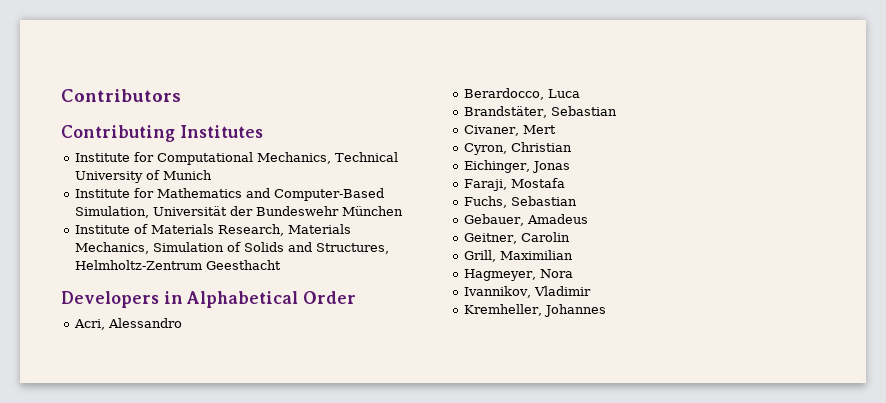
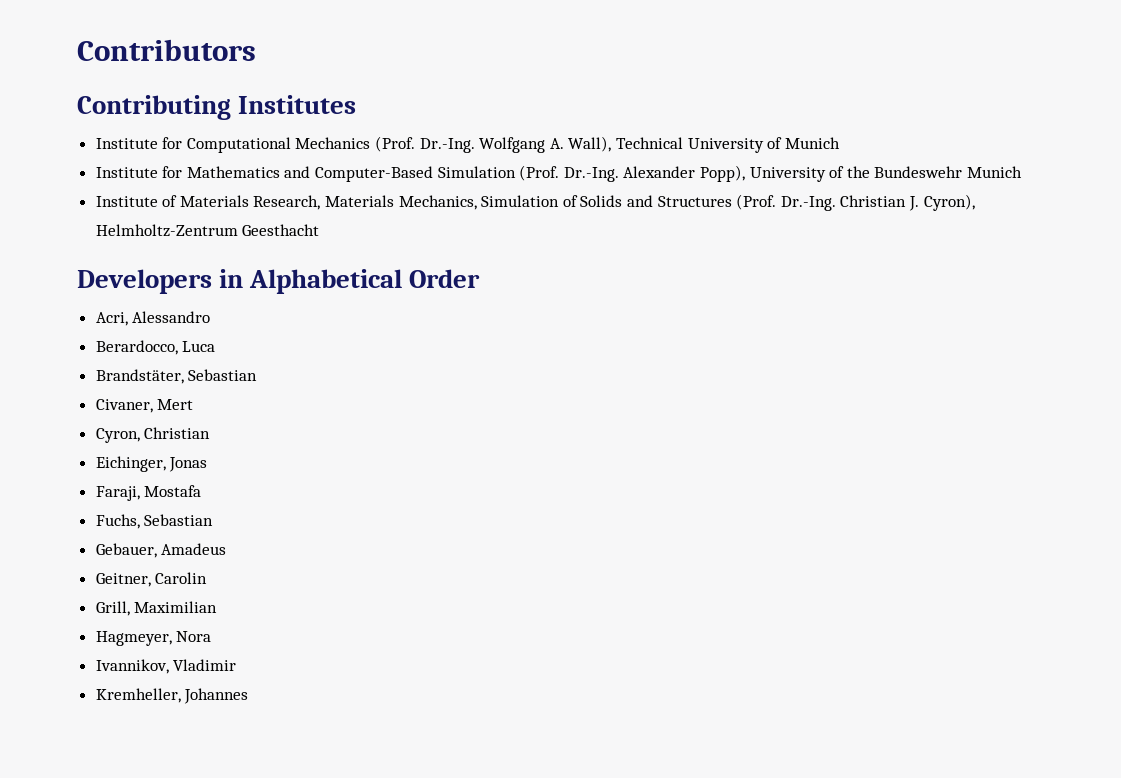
- Institute for Computational Mechanics, Technical University of Munich
+ Institute for Computational Mechanics (Prof. Dr.-Ing. Wolfgang A. Wall), Technical University of Munich
- Institute for Mathematics and Computer-Based Simulation, Universität der Bundeswehr München
+ Institute for Mathematics and Computer-Based Simulation (Prof. Dr.-Ing. Alexander Popp), University of the Bundeswehr Munich
- Institute of Materials Research, Materials Mechanics, Simulation of Solids and Structures, Helmholtz-Zentrum Geesthacht
+ Institute of Materials Research, Materials Mechanics, Simulation of Solids and Structures (Prof. Dr.-Ing. Christian J. Cyron), Helmholtz-Zentrum Geesthacht

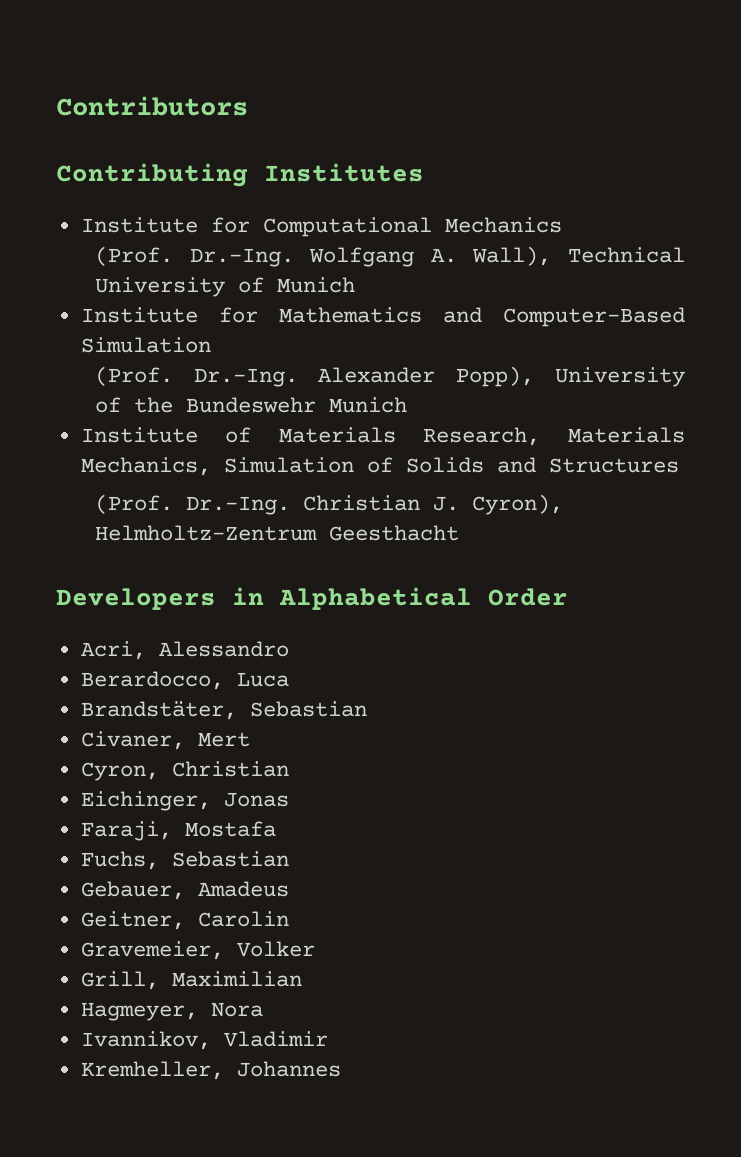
- Institute for Computational Mechanics (Prof. Dr.-Ing. Wolfgang A. Wall), Technical University of Munich
+ Institute for Computational Mechanics
+ (Prof. Dr.-Ing. Wolfgang A. Wall), Technical University of Munich
- Institute for Mathematics and Computer-Based Simulation (Prof. Dr.-Ing. Alexander Popp), University of the Bundeswehr Munich
+ Institute for Mathematics and Computer-Based Simulation
+ (Prof. Dr.-Ing. Alexander Popp), University of the Bundeswehr Munich
- Institute of Materials Research, Materials Mechanics, Simulation of Solids and Structures (Prof. Dr.-Ing. Christian J. Cyron), Helmholtz-Zentrum Geesthacht
+ Institute of Materials Research, Materials Mechanics, Simulation of Solids and Structures
+ (Prof. Dr.-Ing. Christian J. Cyron), Helmholtz-Zentrum Geesthacht
+ Gravemeier, Volker

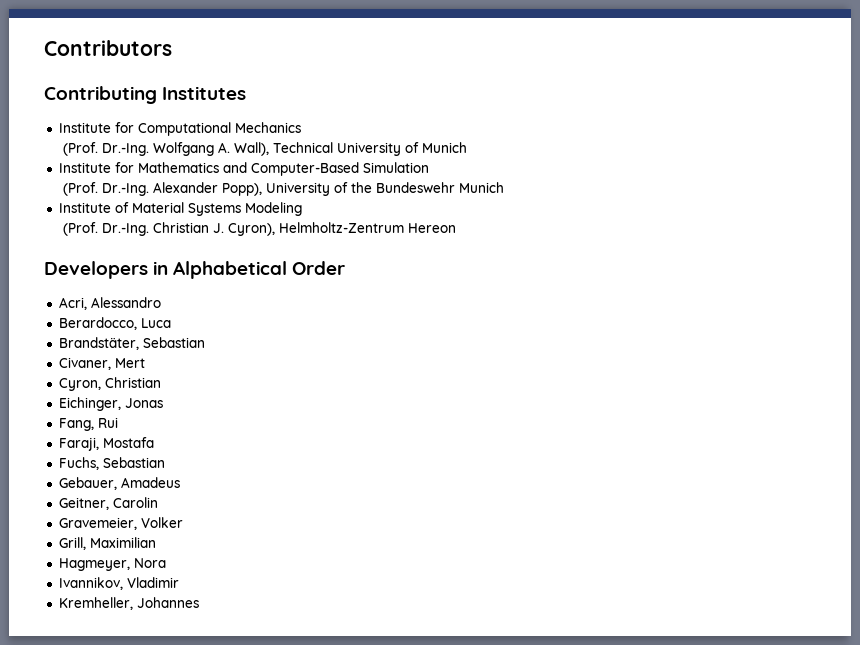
- Institute of Materials Research, Materials Mechanics, Simulation of Solids and Structures
+ Institute of Material Systems Modeling
- (Prof. Dr.-Ing. Christian J. Cyron), Helmholtz-Zentrum Geesthacht
+ (Prof. Dr.-Ing. Christian J. Cyron), Helmholtz-Zentrum Hereon
+ Fang, Rui

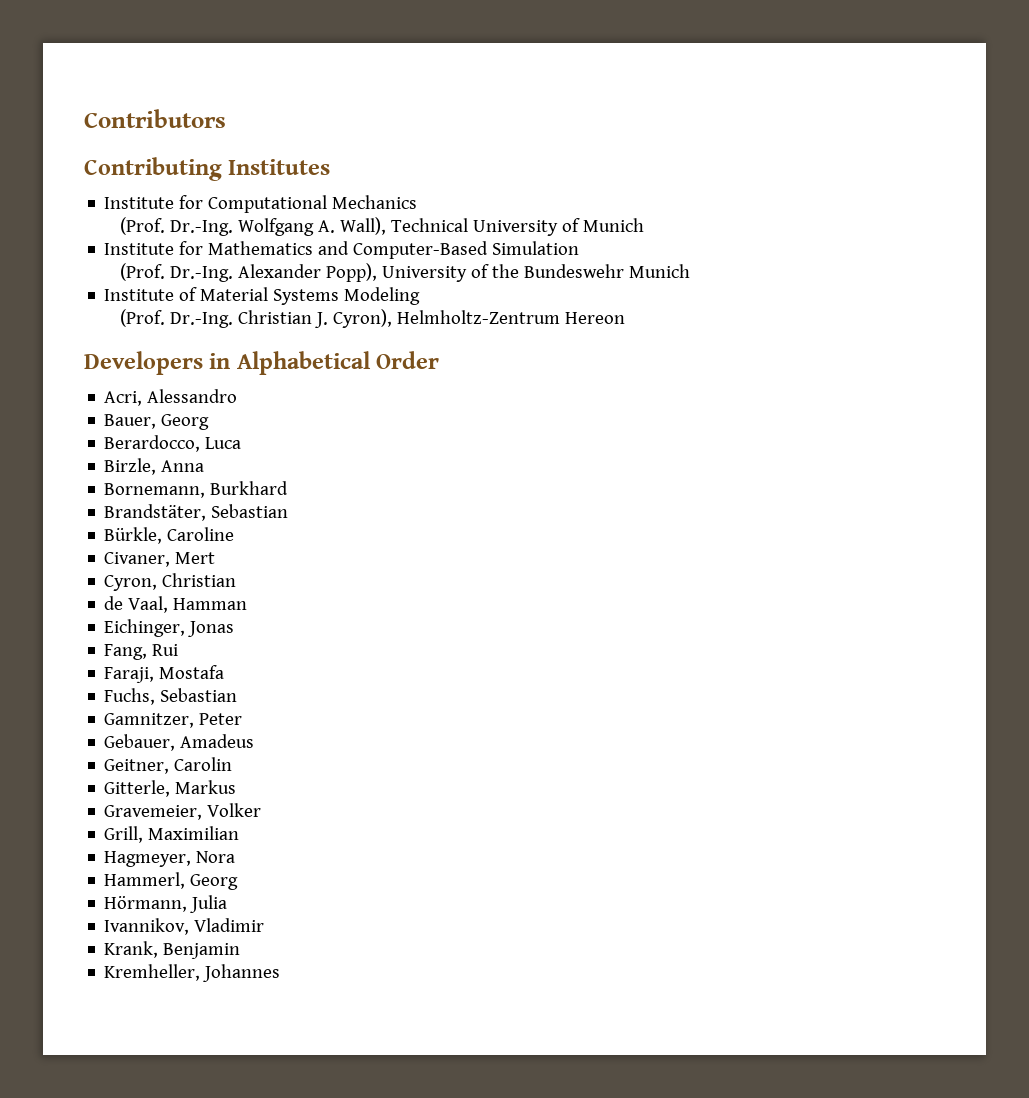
+ Bauer, Georg
+ Birzle, Anna
+ Bornemann, Burkhard
+ Bürkle, Caroline
+ de Vaal, Hamman
+ Gamnitzer, Peter
+ Gitterle, Markus
+ Hammerl, Georg
+ Hörmann, Julia
+ Krank, Benjamin

